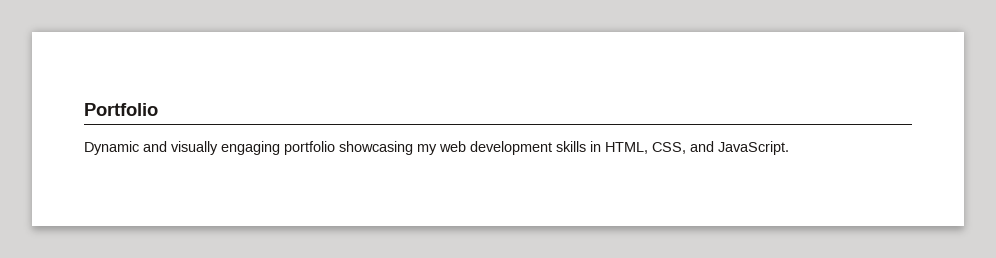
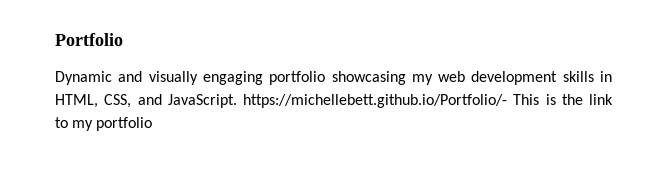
- Dynamic and visually engaging portfolio showcasing my web development skills in HTML, CSS, and JavaScript.
+ Dynamic and visually engaging portfolio showcasing my web development skills in HTML, CSS, and JavaScript. https://michellebett.github.io/Portfolio/- This is the link to my portfolio

